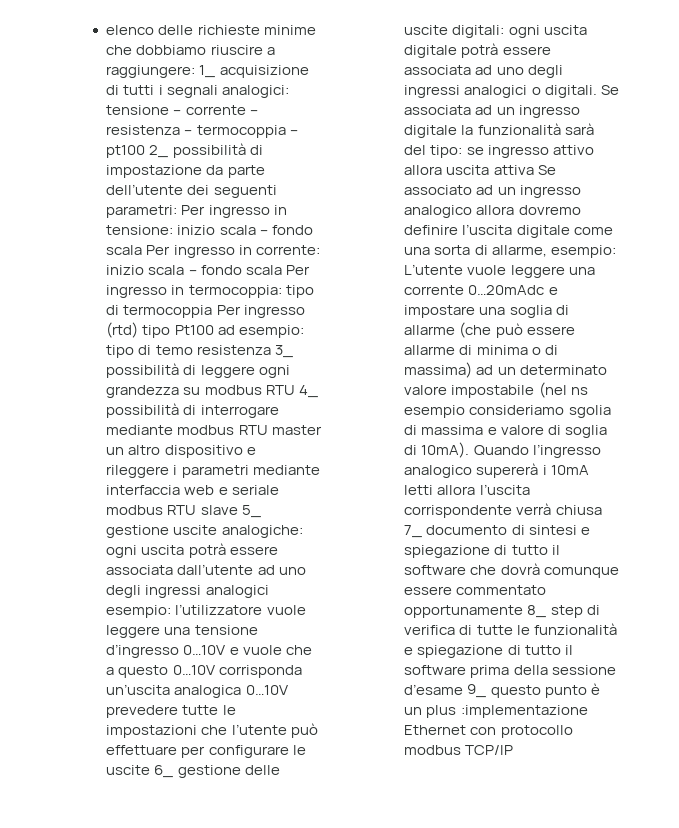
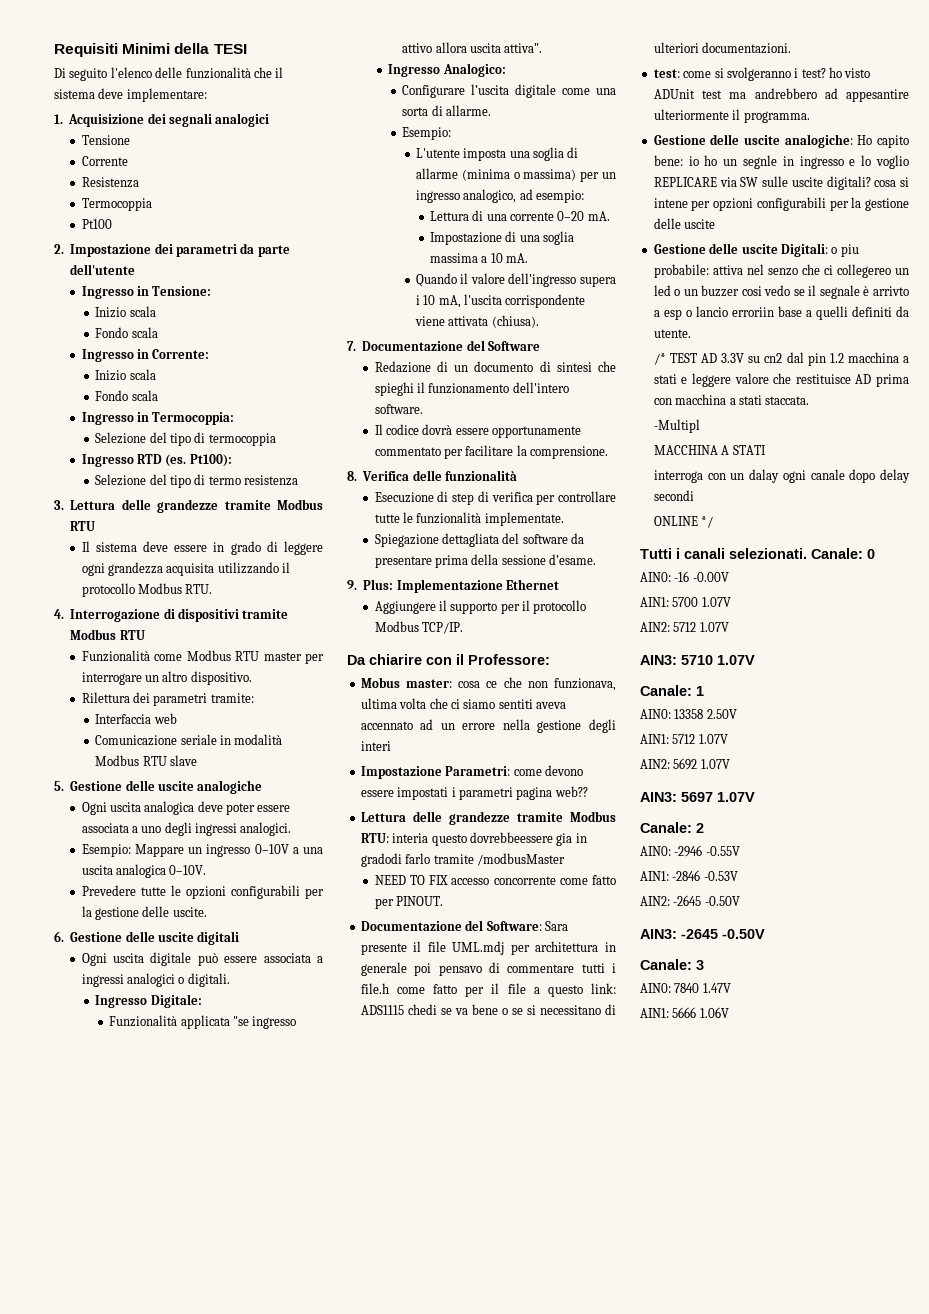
- elenco delle richieste minime che dobbiamo riuscire a raggiungere: 1_ acquisizione di tutti i segnali analogici: tensione – corrente – resistenza – termocoppia – pt100 2_ possibilità di impostazione da parte dell’utente dei seguenti parametri: Per ingresso in tensione: inizio scala – fondo scala Per ingresso in corrente: inizio scala – fondo scala Per ingresso in termocoppia: tipo di termocoppia Per ingresso (rtd) tipo Pt100 ad esempio: tipo di temo resistenza 3_ possibilità di leggere ogni grandezza su modbus RTU 4_ possibilità di interrogare mediante modbus RTU master un altro dispositivo e rileggere i parametri mediante interfaccia web e seriale modbus RTU slave 5_ gestione uscite analogiche: ogni uscita potrà essere associata dall’utente ad uno degli ingressi analogici esempio: l’utilizzatore vuole leggere una tensione d’ingresso 0…10V e vuole che a questo 0…10V corrisponda un’uscita analogica 0…10V prevedere tutte le impostazioni che l’utente può effettuare per configurare le uscite 6_ gestione delle uscite digitali: ogni uscita digitale potrà essere associata ad uno degli ingressi analogici o digitali. Se associata ad un ingresso digitale la funzionalità sarà del tipo: se ingresso attivo allora uscita attiva Se associato ad un ingresso analogico allora dovremo definire l’uscita digitale come una sorta di allarme, esempio: L’utente vuole leggere una corrente 0…20mAdc e impostare una soglia di allarme (che può essere allarme di minima o di massima) ad un determinato valore impostabile (nel ns esempio consideriamo sgolia di massima e valore di soglia di 10mA). Quando l’ingresso analogico supererà i 10mA letti allora l’uscita corrispondente verrà chiusa 7_ documento di sintesi e spiegazione di tutto il software che dovrà comunque essere commentato opportunamente 8_ step di verifica di tutte le funzionalità e spiegazione di tutto il software prima della sessione d’esame 9_ questo punto è un plus :implementazione Ethernet con protocollo modbus TCP/IP
+ Requisiti Minimi della TESI
+ Di seguito l'elenco delle funzionalità che il sistema deve implementare:
+ 1. Acquisizione dei segnali analogici
+ Tensione
+ Corrente
+ Resistenza
+ Termocoppia
+ Pt100
+ 2. Impostazione dei parametri da parte dell'utente
+ Ingresso in Tensione:
+ Inizio scala
+ Fondo scala
+ Ingresso in Corrente:
+ Inizio scala
+ Fondo scala
+ Ingresso in Termocoppia:
+ Selezione del tipo di termocoppia
+ Ingresso RTD (es. Pt100):
+ Selezione del tipo di termo resistenza
+ 3. Lettura delle grandezze tramite Modbus RTU
+ Il sistema deve essere in grado di leggere ogni grandezza acquisita utilizzando il protocollo Modbus RTU.
+ 4. Interrogazione di dispositivi tramite Modbus RTU
+ Funzionalità come Modbus RTU master per interrogare un altro dispositivo.
+ Rilettura dei parametri tramite:
+ Interfaccia web
+ Comunicazione seriale in modalità Modbus RTU slave
+ 5. Gestione delle uscite analogiche
+ Ogni uscita analogica deve poter essere associata a uno degli ingressi analogici.
+ Esempio: Mappare un ingresso 0–10V a una uscita analogica 0–10V.
+ Prevedere tutte le opzioni configurabili per la gestione delle uscite.
+ 6. Gestione delle uscite digitali
+ Ogni uscita digitale può essere associata a ingressi analogici o digitali.
+ Ingresso Digitale:
+ Funzionalità applicata "se ingresso attivo allora uscita attiva".
+ Ingresso Analogico:
+ Configurare l’uscita digitale come una sorta di allarme.
+ Esempio:
+ L'utente imposta una soglia di allarme (minima o massima) per un ingresso analogico, ad esempio:
+ Lettura di una corrente 0–20 mA.
+ Impostazione di una soglia massima a 10 mA.
+ Quando il valore dell'ingresso supera i 10 mA, l'uscita corrispondente viene attivata (chiusa).
+ 7. Documentazione del Software
+ Redazione di un documento di sintesi che spieghi il funzionamento dell'intero software.
+ Il codice dovrà essere opportunamente commentato per facilitare la comprensione.
+ 8. Verifica delle funzionalità
+ Esecuzione di step di verifica per controllare tutte le funzionalità implementate.
+ Spiegazione dettagliata del software da presentare prima della sessione d’esame.
+ 9. Plus: Implementazione Ethernet
+ Aggiungere il supporto per il protocollo Modbus TCP/IP.
+ Da chiarire con il Professore:
+ Mobus master: cosa ce che non funzionava, ultima volta che ci siamo sentiti aveva accennato ad un errore nella gestione degli interi
+ Impostazione Parametri: come devono essere impostati i parametri pagina web??
+ Lettura delle grandezze tramite Modbus RTU: interia questo dovrebbeessere gia in gradodi farlo tramite /modbusMaster
+ NEED TO FIX accesso concorrente come fatto per PINOUT.
+ Documentazione del Software: Sara presente il file UML.mdj per architettura in generale poi pensavo di commentare tutti i file.h come fatto per il file a questo link: ADS1115 chedi se va bene o se si necessitano di ulteriori documentazioni.
+ test: come si svolgeranno i test? ho visto ADUnit test ma andrebbero ad appesantire ulteriormente il programma.
+ Gestione delle uscite analogiche: Ho capito bene: io ho un segnle in ingresso e lo voglio REPLICARE via SW sulle uscite digitali? cosa si intene per opzioni configurabili per la gestione delle uscite
+ Gestione delle uscite Digitali: o piu probabile: attiva nel senzo che ci collegereo un led o un buzzer cosi vedo se il segnale è arrivto a esp o lancio erroriin base a quelli definiti da utente.
+ /* TEST AD 3.3V su cn2 dal pin 1.2 macchina a stati e leggere valore che restituisce AD prima con macchina a stati staccata.
+ -Multipl
+ MACCHINA A STATI
+ interroga con un dalay ogni canale dopo delay secondi
+ ONLINE */
+ Tutti i canali selezionati. Canale: 0
+ AIN0: -16 -0.00V
+ AIN1: 5700 1.07V
+ AIN2: 5712 1.07V
+ AIN3: 5710 1.07V
+ Canale: 1
+ AIN0: 13358 2.50V
+ AIN1: 5712 1.07V
+ AIN2: 5692 1.07V
+ AIN3: 5697 1.07V
+ Canale: 2
+ AIN0: -2946 -0.55V
+ AIN1: -2846 -0.53V
+ AIN2: -2645 -0.50V
+ AIN3: -2645 -0.50V
+ Canale: 3
+ AIN0: 7840 1.47V
+ AIN1: 5666 1.06V

